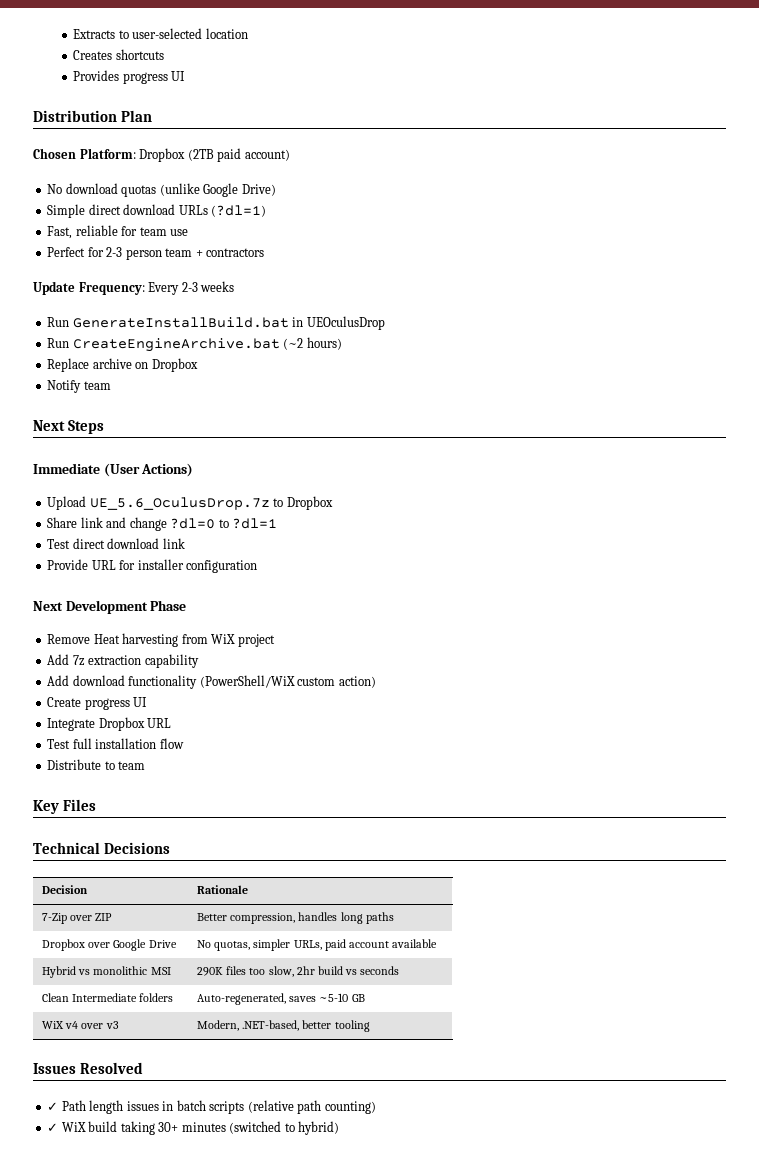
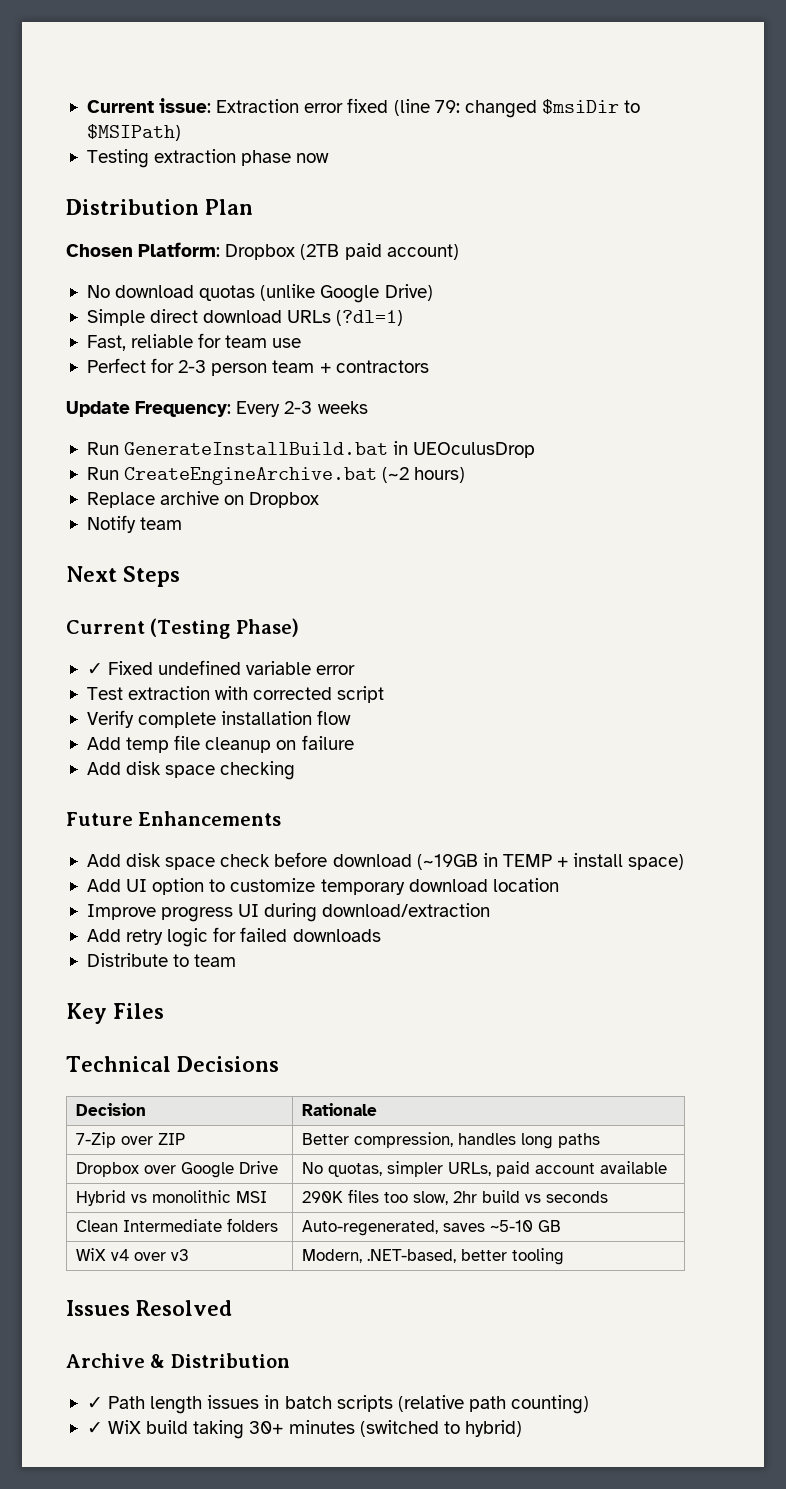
- Extracts to user-selected location
- Creates shortcuts
- Provides progress UI
+ Current issue: Extraction error fixed (line 79: changed $msiDir to $MSIPath)
+ Testing extraction phase now
- Immediate (User Actions)
- Upload UE_5.6_OculusDrop.7z to Dropbox
- Share link and change ?dl=0 to ?dl=1
- Test direct download link
- Provide URL for installer configuration
- Next Development Phase
- Remove Heat harvesting from WiX project
- Add 7z extraction capability
- Add download functionality (PowerShell/WiX custom action)
- Create progress UI
- Integrate Dropbox URL
- Test full installation flow
+ Current (Testing Phase)
+ ✓ Fixed undefined variable error
+ Test extraction with corrected script
+ Verify complete installation flow
+ Add temp file cleanup on failure
+ Add disk space checking
+ Future Enhancements
+ Add disk space check before download (~19GB in TEMP + install space)
+ Add UI option to customize temporary download location
+ Improve progress UI during download/extraction
+ Add retry logic for failed downloads
+ Archive & Distribution

